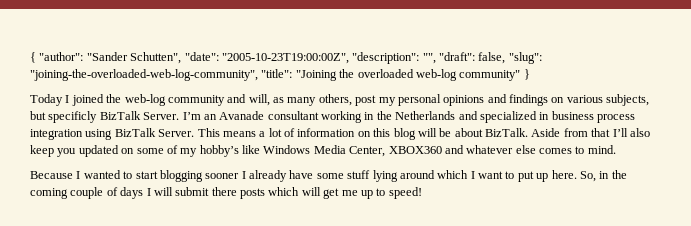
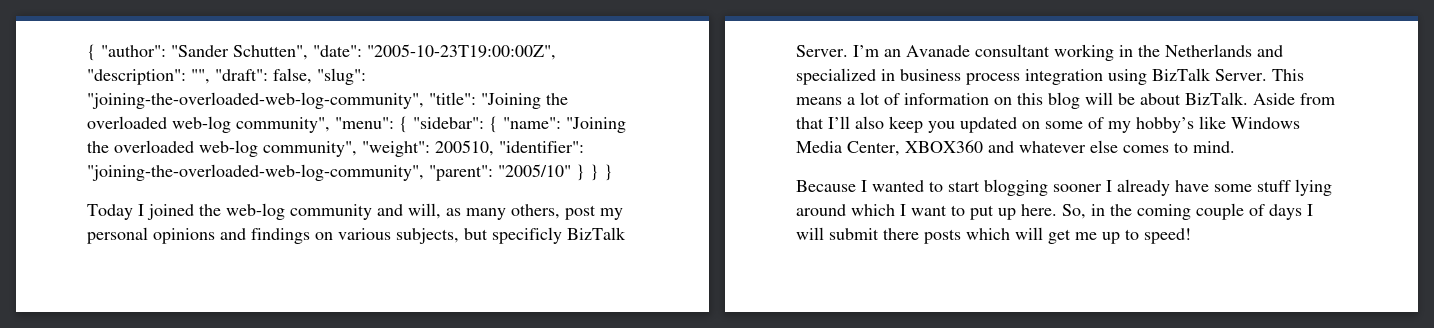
- { "author": "Sander Schutten", "date": "2005-10-23T19:00:00Z", "description": "", "draft": false, "slug": "joining-the-overloaded-web-log-community", "title": "Joining the overloaded web-log community" }
+ { "author": "Sander Schutten", "date": "2005-10-23T19:00:00Z", "description": "", "draft": false, "slug": "joining-the-overloaded-web-log-community", "title": "Joining the overloaded web-log community", "menu": { "sidebar": { "name": "Joining the overloaded web-log community", "weight": 200510, "identifier": "joining-the-overloaded-web-log-community", "parent": "2005/10" } } }

